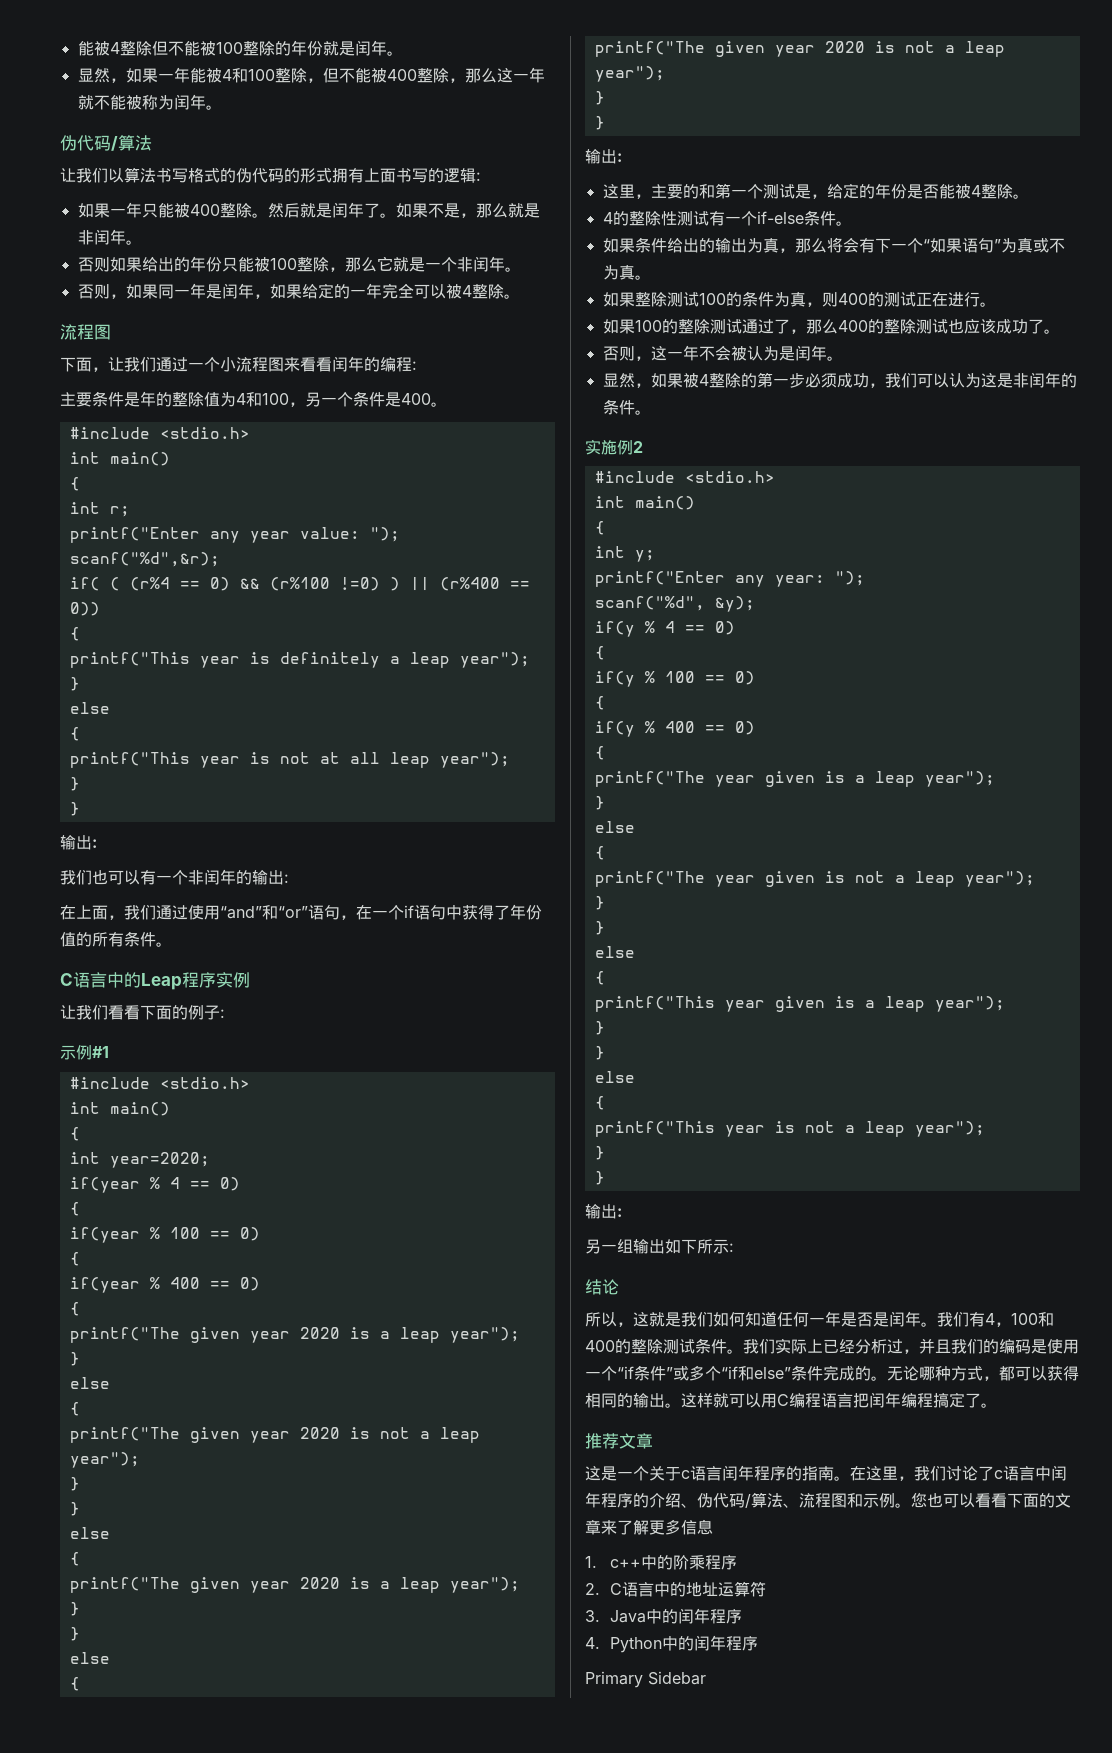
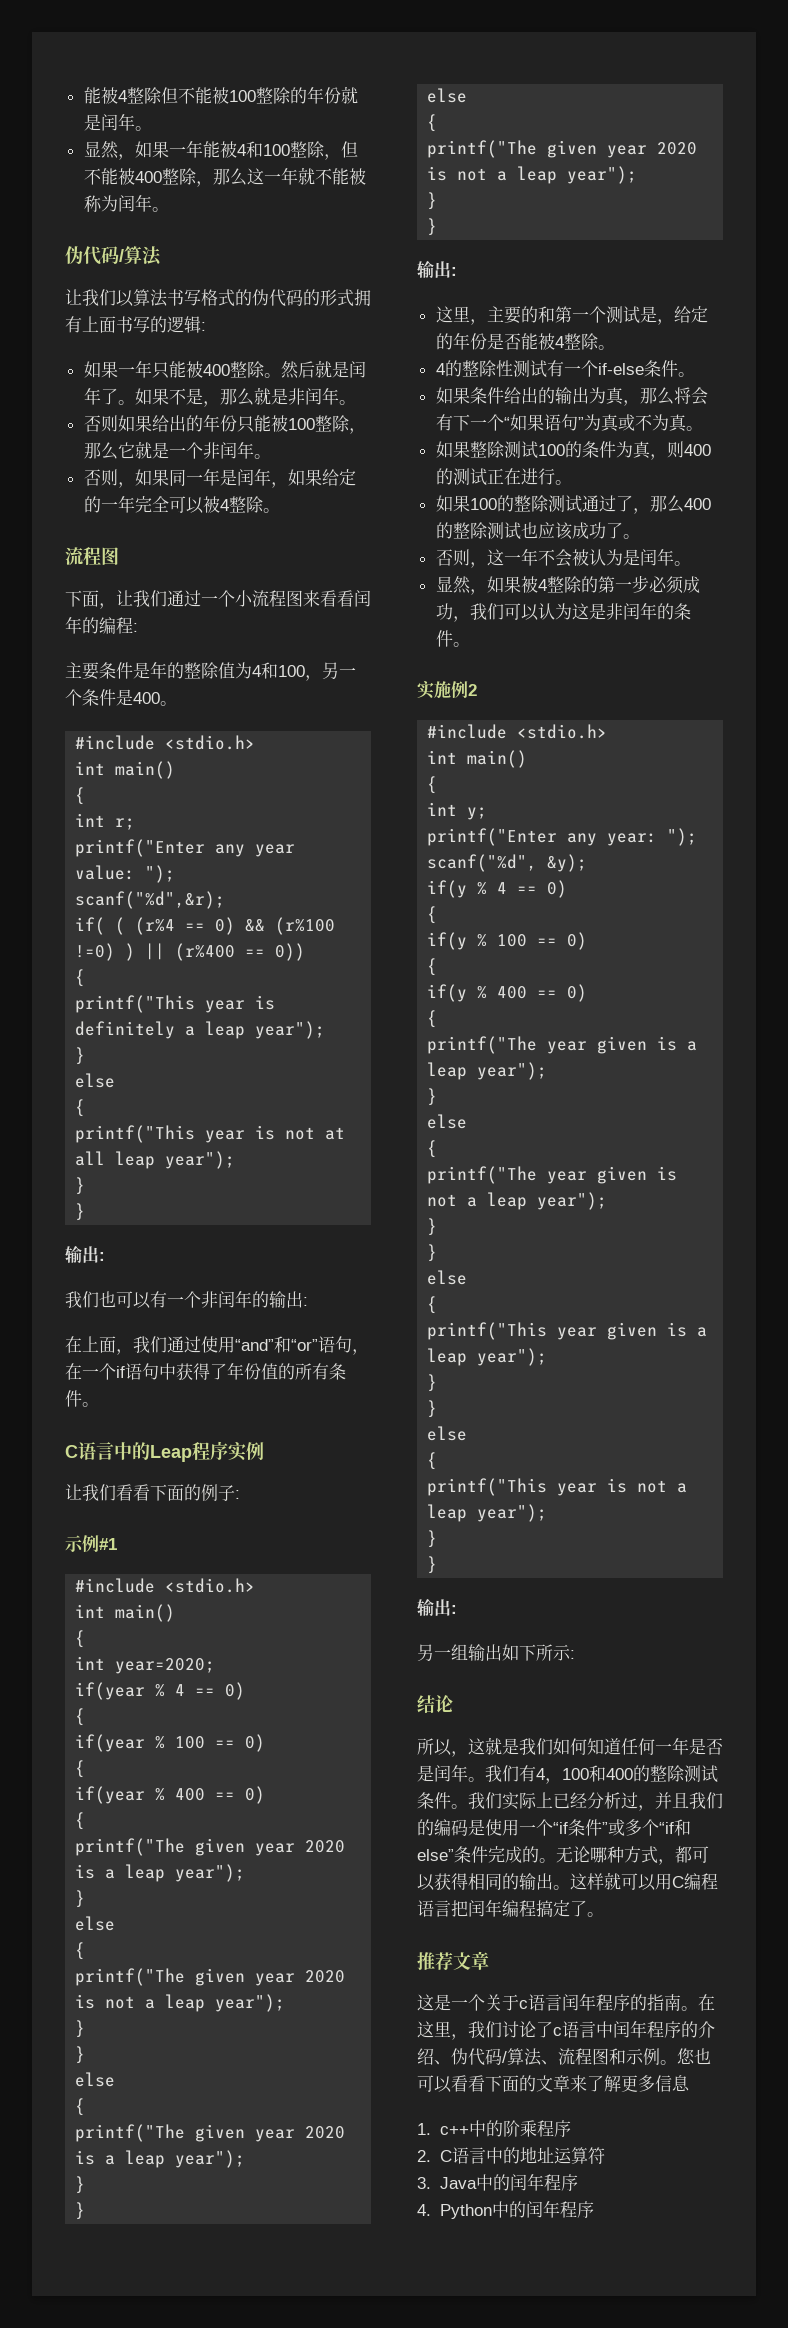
- Primary Sidebar

